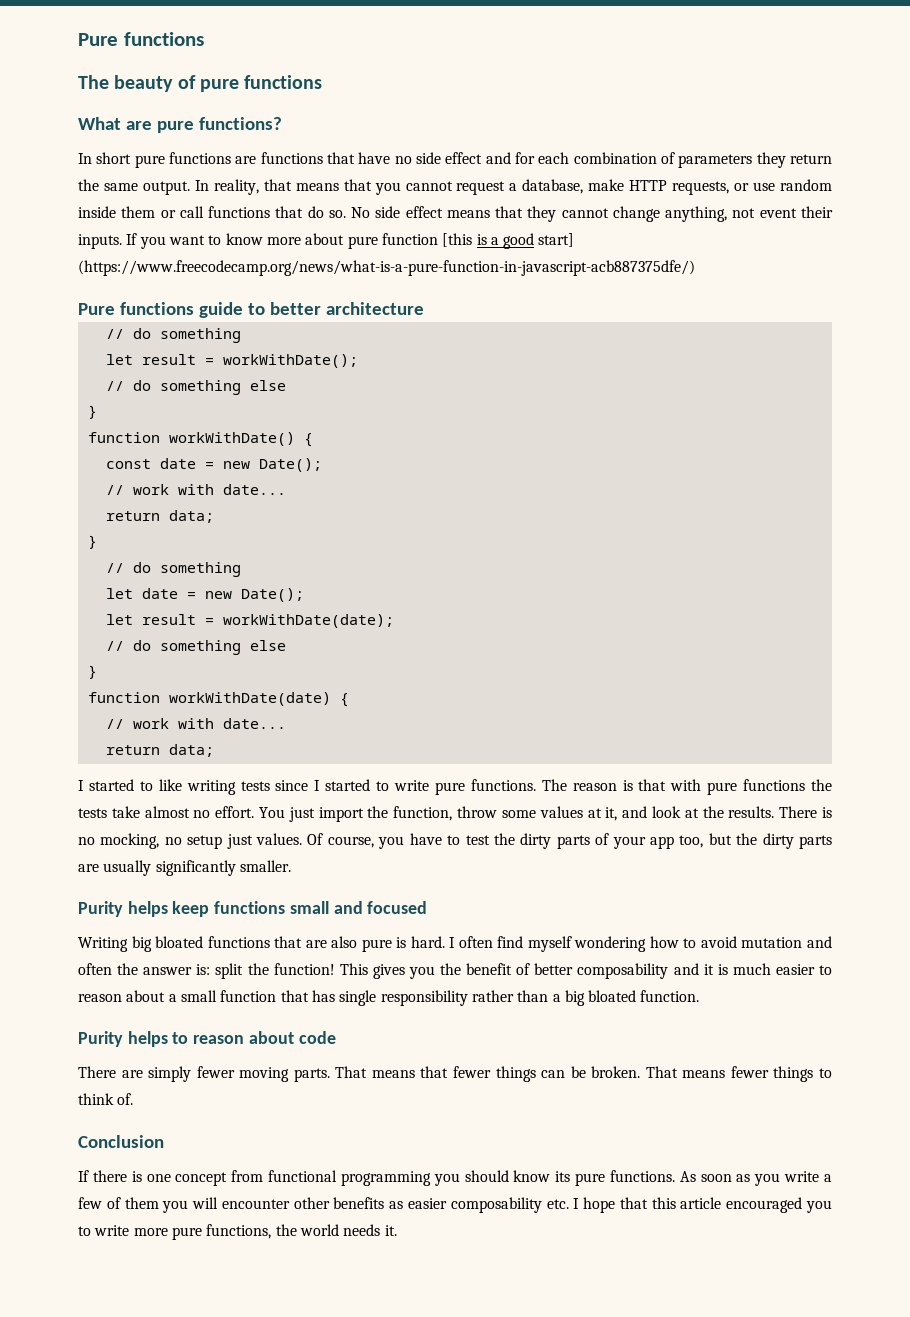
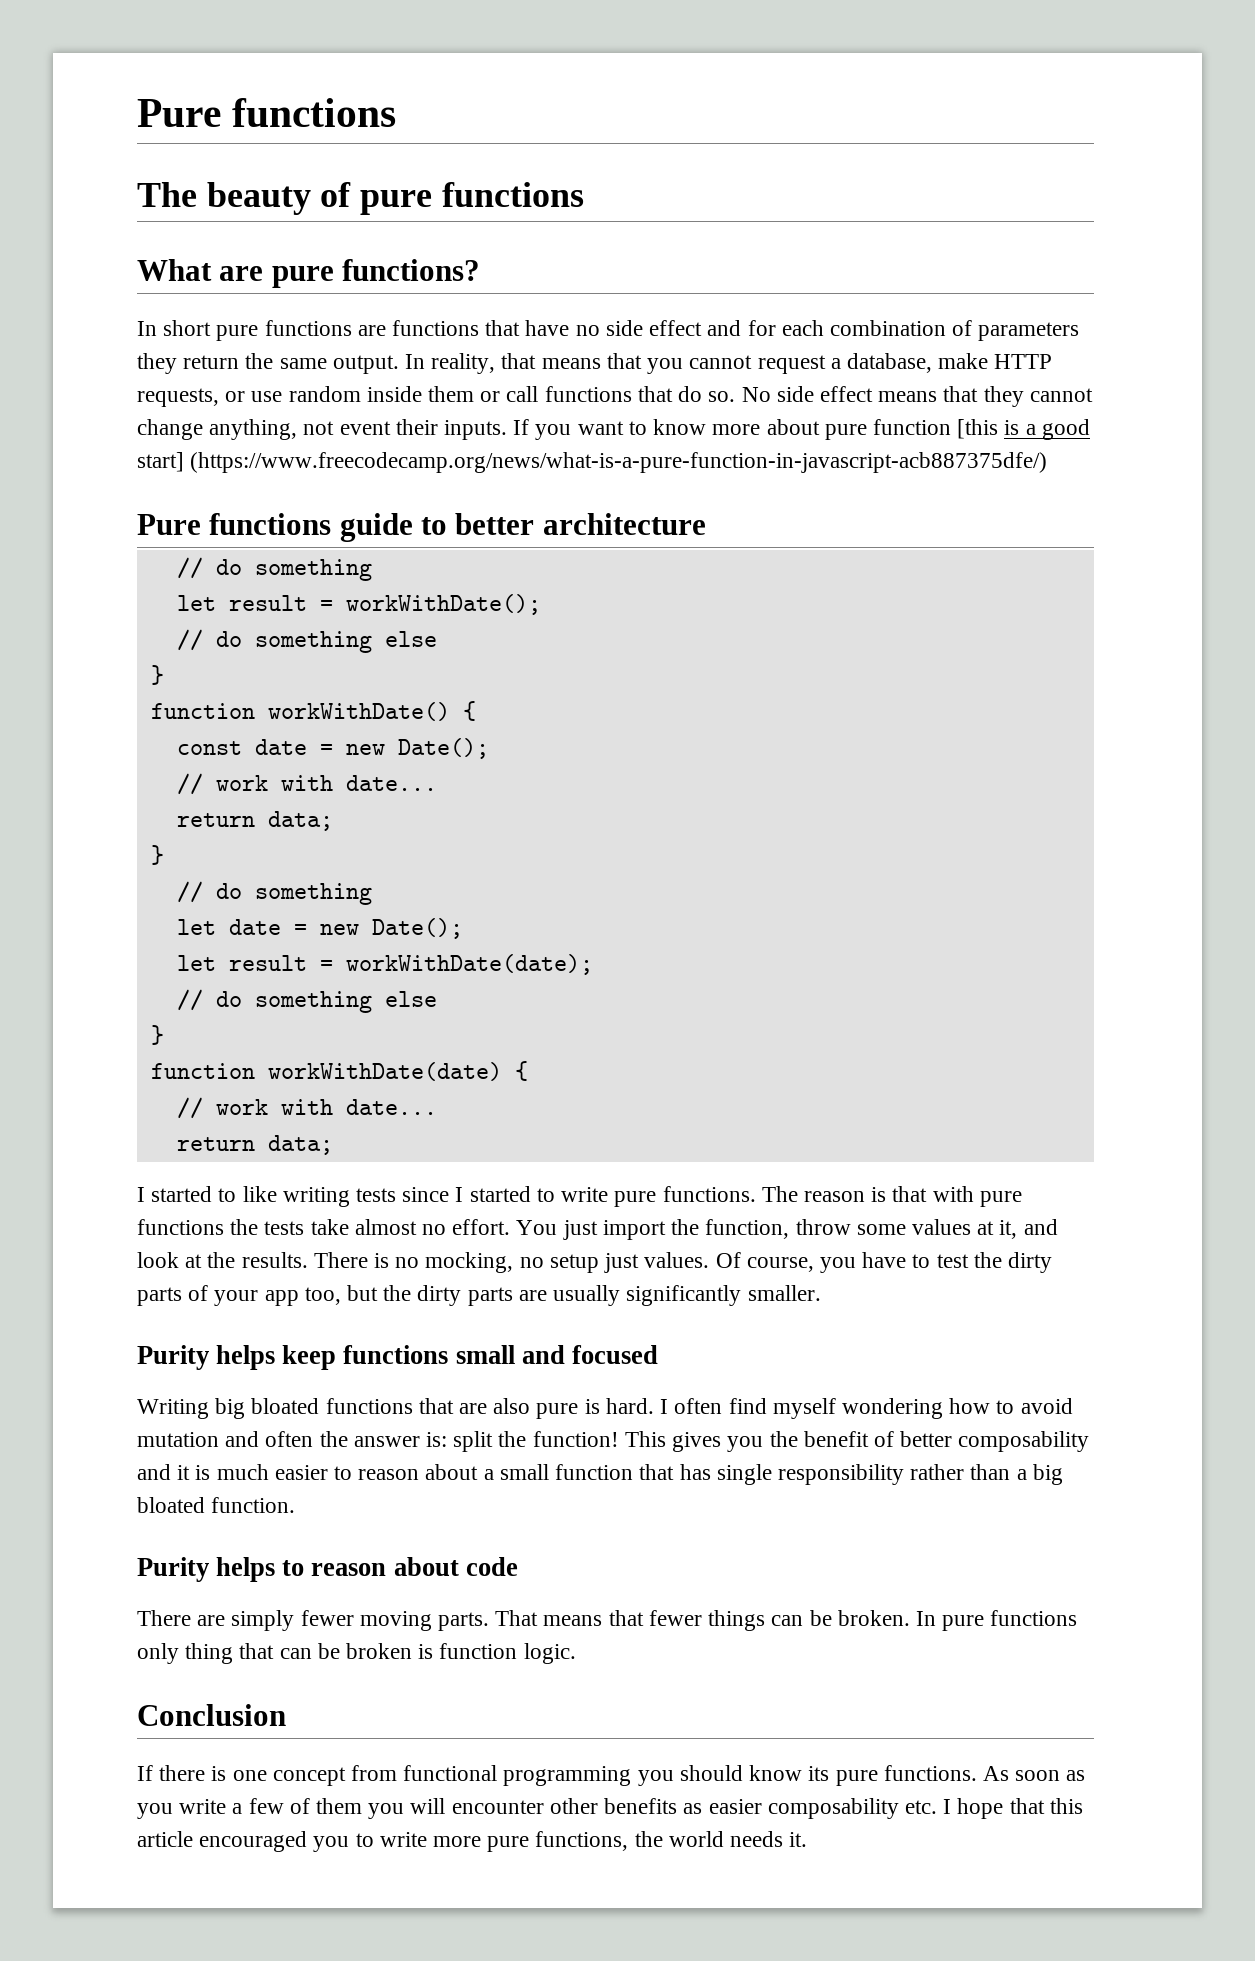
- That means fewer things to think of.
+ In pure functions only thing that can be broken is function logic.

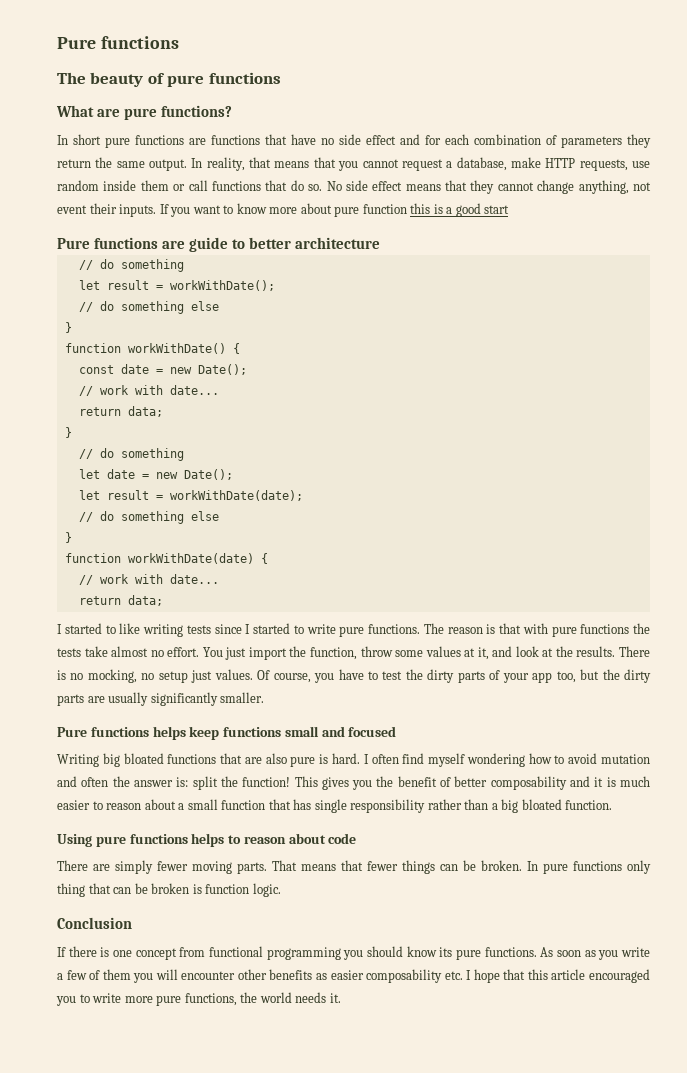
- In reality, that means that you cannot request a database, make HTTP requests, or use random inside them or call functions that do so.
+ In reality, that means that you cannot request a database, make HTTP requests, use random inside them or call functions that do so.
- If you want to know more about pure function [this is a good start] (https://www.freecodecamp.org/news/what-is-a-pure-function-in-javascript-acb887375dfe/)
- Pure functions guide to better architecture
+ If you want to know more about pure function this is a good start
+ Pure functions are guide to better architecture
- Purity helps keep functions small and focused
+ Pure functions helps keep functions small and focused
- Purity helps to reason about code
+ Using pure functions helps to reason about code

